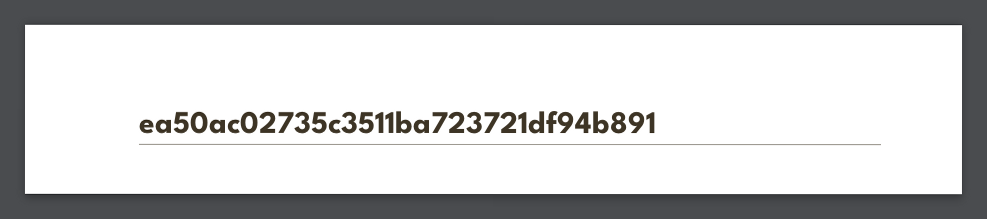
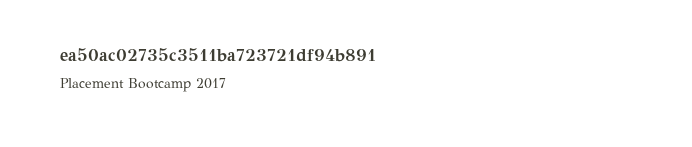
+ Placement Bootcamp 2017

